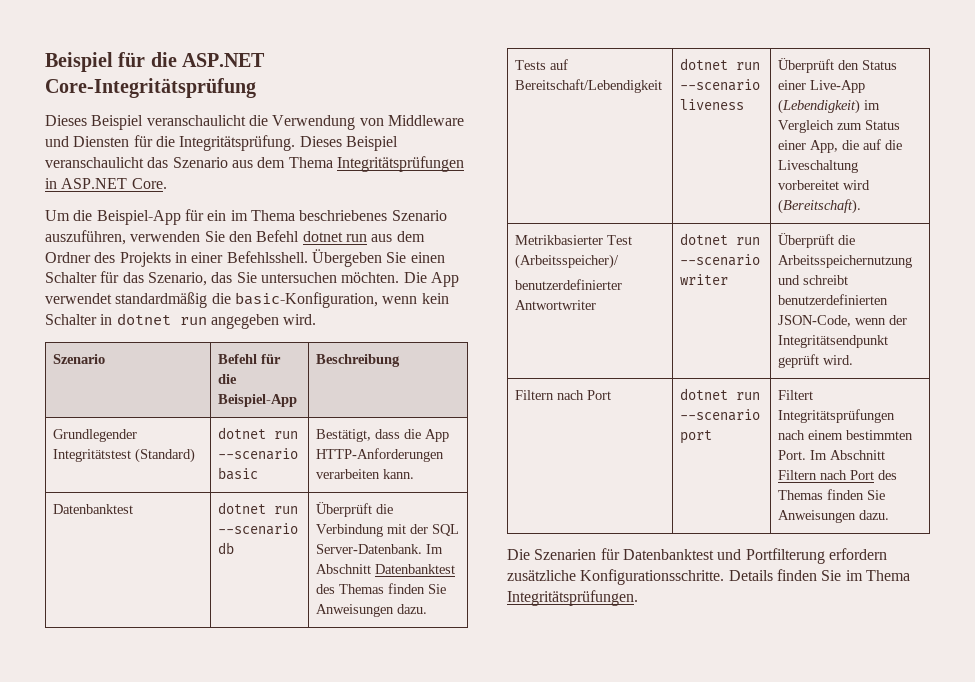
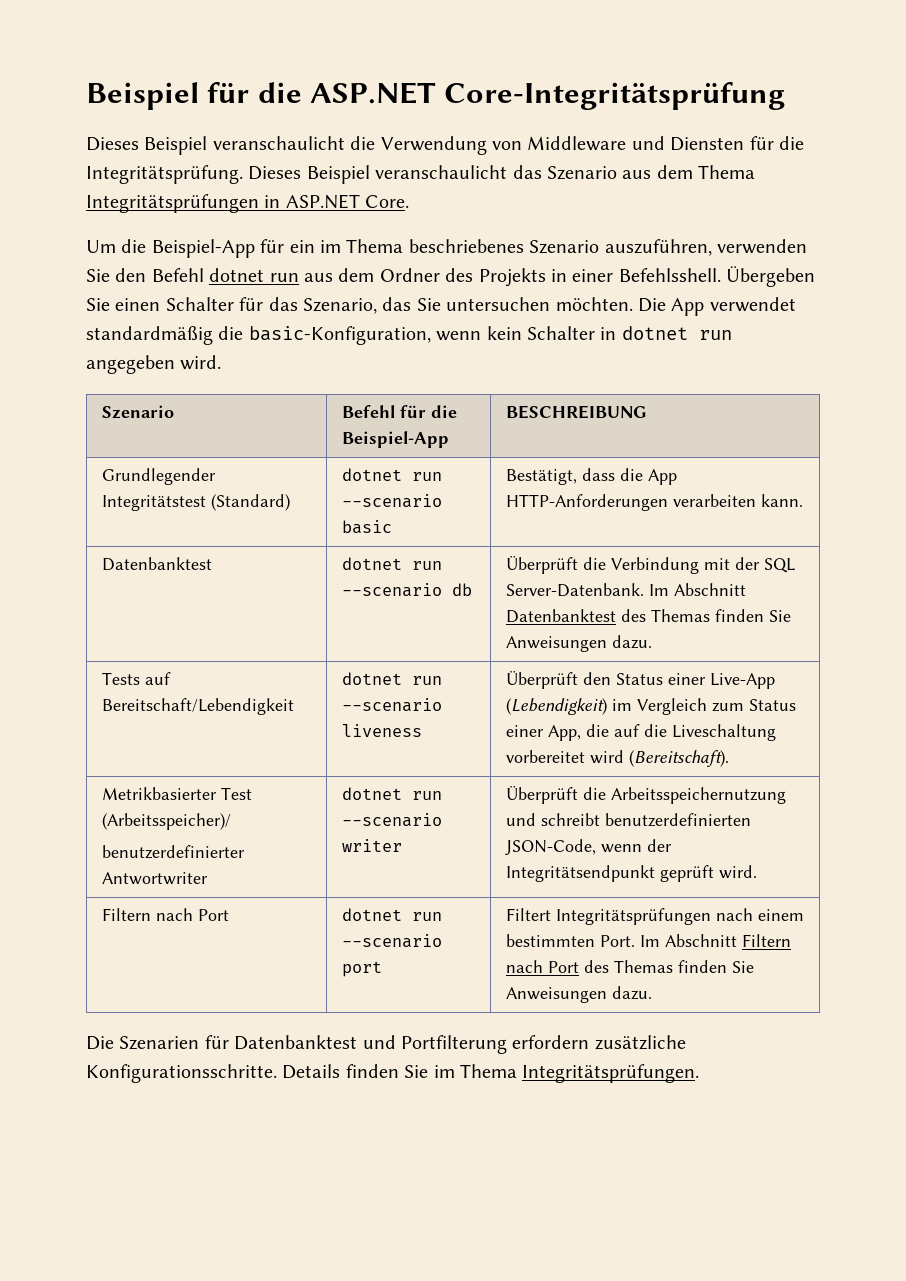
- Szenario | Befehl für die Beispiel-App | Beschreibung
+ Szenario | Befehl für die Beispiel-App | BESCHREIBUNG

